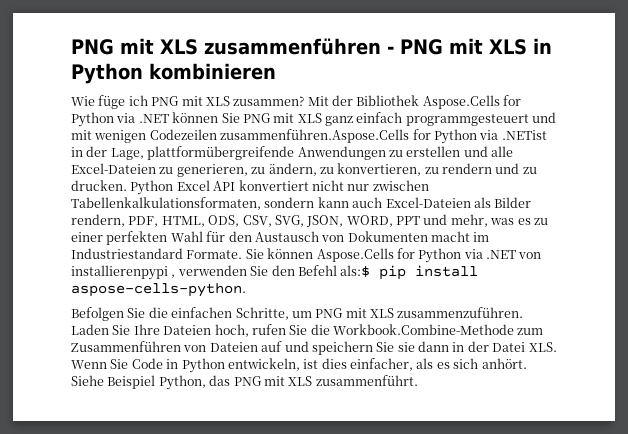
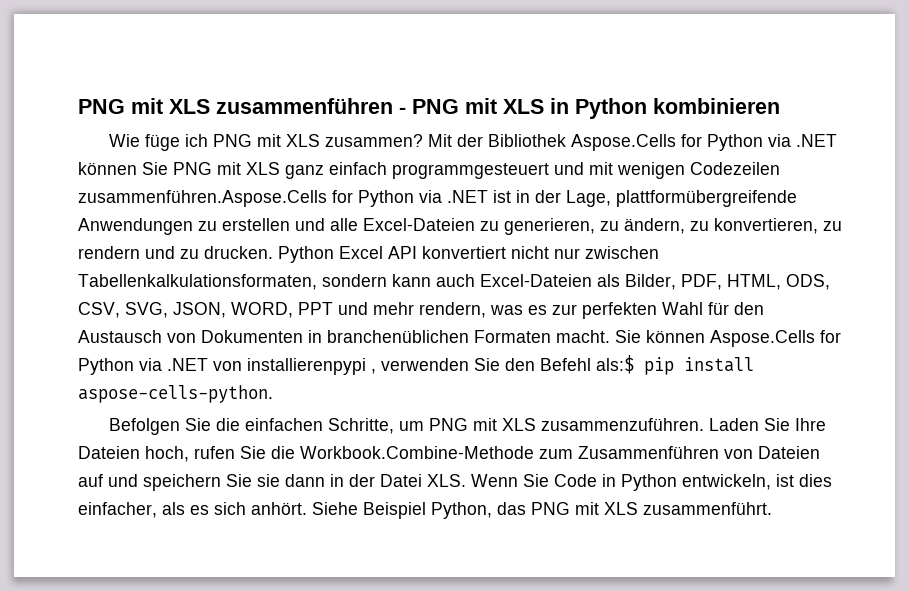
- Mit der Bibliothek Aspose.Cells for Python via .NET können Sie PNG mit XLS ganz einfach programmgesteuert und mit wenigen Codezeilen zusammenführen.Aspose.Cells for Python via .NETist in der Lage, plattformübergreifende Anwendungen zu erstellen und alle Excel-Dateien zu generieren, zu ändern, zu konvertieren, zu rendern und zu drucken.
+ Mit der Bibliothek Aspose.Cells for Python via .NET können Sie PNG mit XLS ganz einfach programmgesteuert und mit wenigen Codezeilen zusammenführen.Aspose.Cells for Python via .NET ist in der Lage, plattformübergreifende Anwendungen zu erstellen und alle Excel-Dateien zu generieren, zu ändern, zu konvertieren, zu rendern und zu drucken.
- Python Excel API konvertiert nicht nur zwischen Tabellenkalkulationsformaten, sondern kann auch Excel-Dateien als Bilder rendern, PDF, HTML, ODS, CSV, SVG, JSON, WORD, PPT und mehr, was es zu einer perfekten Wahl für den Austausch von Dokumenten macht im Industriestandard Formate.
+ Python Excel API konvertiert nicht nur zwischen Tabellenkalkulationsformaten, sondern kann auch Excel-Dateien als Bilder, PDF, HTML, ODS, CSV, SVG, JSON, WORD, PPT und mehr rendern, was es zur perfekten Wahl für den Austausch von Dokumenten in branchenüblichen Formaten macht.

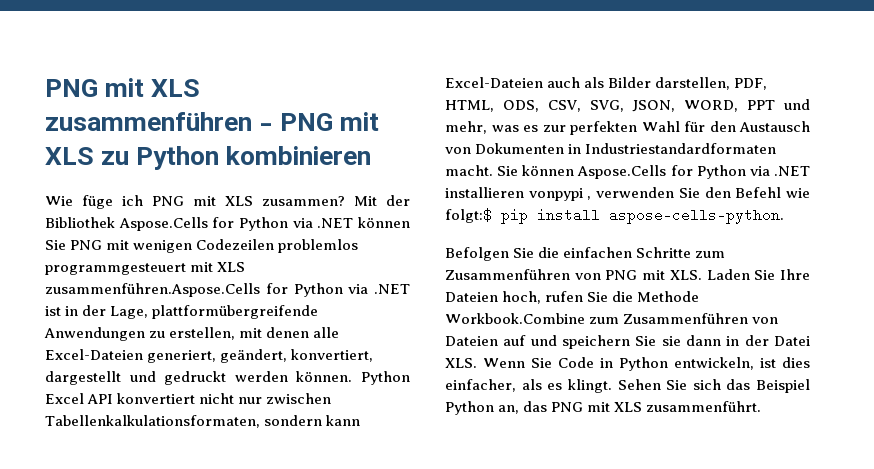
- PNG mit XLS zusammenführen - PNG mit XLS in Python kombinieren
+ PNG mit XLS zusammenführen - PNG mit XLS zu Python kombinieren
- Mit der Bibliothek Aspose.Cells for Python via .NET können Sie PNG mit XLS ganz einfach programmgesteuert und mit wenigen Codezeilen zusammenführen.Aspose.Cells for Python via .NET ist in der Lage, plattformübergreifende Anwendungen zu erstellen und alle Excel-Dateien zu generieren, zu ändern, zu konvertieren, zu rendern und zu drucken.
+ Mit der Bibliothek Aspose.Cells for Python via .NET können Sie PNG mit wenigen Codezeilen problemlos programmgesteuert mit XLS zusammenführen.Aspose.Cells for Python via .NET ist in der Lage, plattformübergreifende Anwendungen zu erstellen, mit denen alle Excel-Dateien generiert, geändert, konvertiert, dargestellt und gedruckt werden können.
- Python Excel API konvertiert nicht nur zwischen Tabellenkalkulationsformaten, sondern kann auch Excel-Dateien als Bilder, PDF, HTML, ODS, CSV, SVG, JSON, WORD, PPT und mehr rendern, was es zur perfekten Wahl für den Austausch von Dokumenten in branchenüblichen Formaten macht.
+ Python Excel API konvertiert nicht nur zwischen Tabellenkalkulationsformaten, sondern kann Excel-Dateien auch als Bilder darstellen, PDF, HTML, ODS, CSV, SVG, JSON, WORD, PPT und mehr, was es zur perfekten Wahl für den Austausch von Dokumenten in Industriestandardformaten macht.
- Sie können Aspose.Cells for Python via .NET von installierenpypi , verwenden Sie den Befehl als:$ pip install aspose-cells-python.
+ Sie können Aspose.Cells for Python via .NET installieren vonpypi , verwenden Sie den Befehl wie folgt:$ pip install aspose-cells-python.
- Befolgen Sie die einfachen Schritte, um PNG mit XLS zusammenzuführen. Laden Sie Ihre Dateien hoch, rufen Sie die Workbook.Combine-Methode zum Zusammenführen von Dateien auf und speichern Sie sie dann in der Datei XLS. Wenn Sie Code in Python entwickeln, ist dies einfacher, als es sich anhört. Siehe Beispiel Python, das PNG mit XLS zusammenführt.
+ Befolgen Sie die einfachen Schritte zum Zusammenführen von PNG mit XLS. Laden Sie Ihre Dateien hoch, rufen Sie die Methode Workbook.Combine zum Zusammenführen von Dateien auf und speichern Sie sie dann in der Datei XLS. Wenn Sie Code in Python entwickeln, ist dies einfacher, als es klingt. Sehen Sie sich das Beispiel Python an, das PNG mit XLS zusammenführt.

